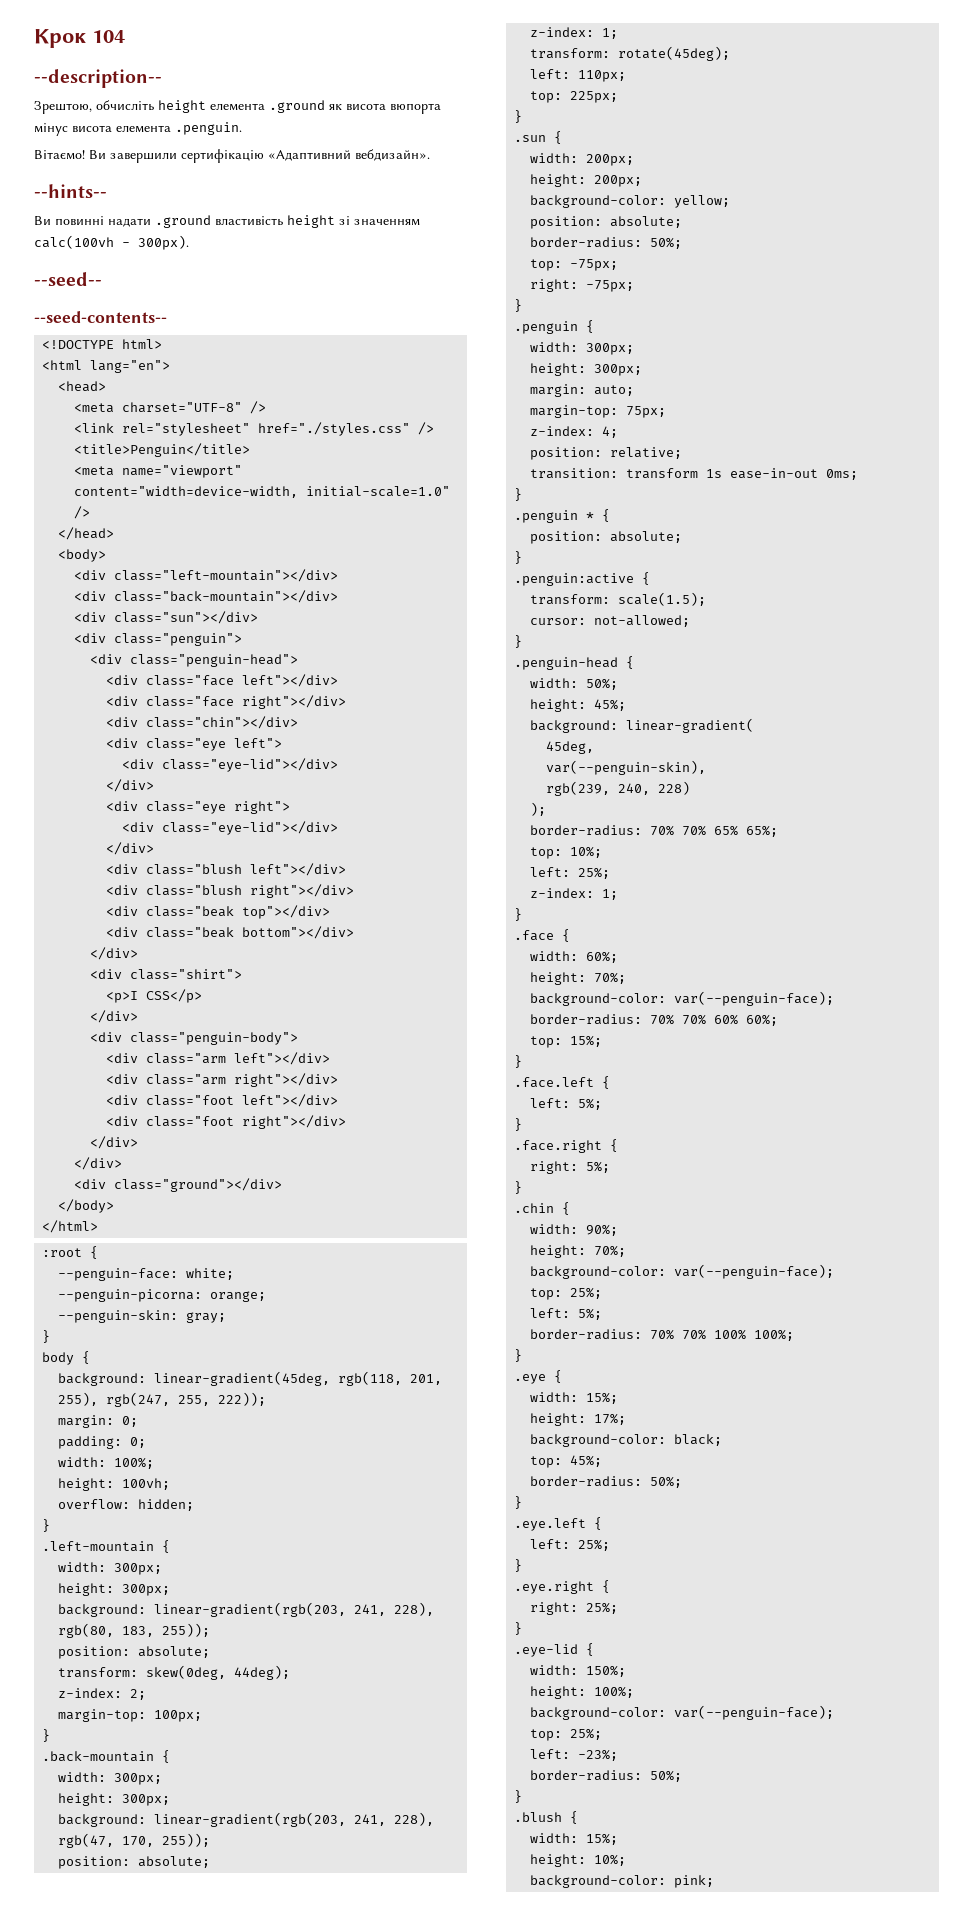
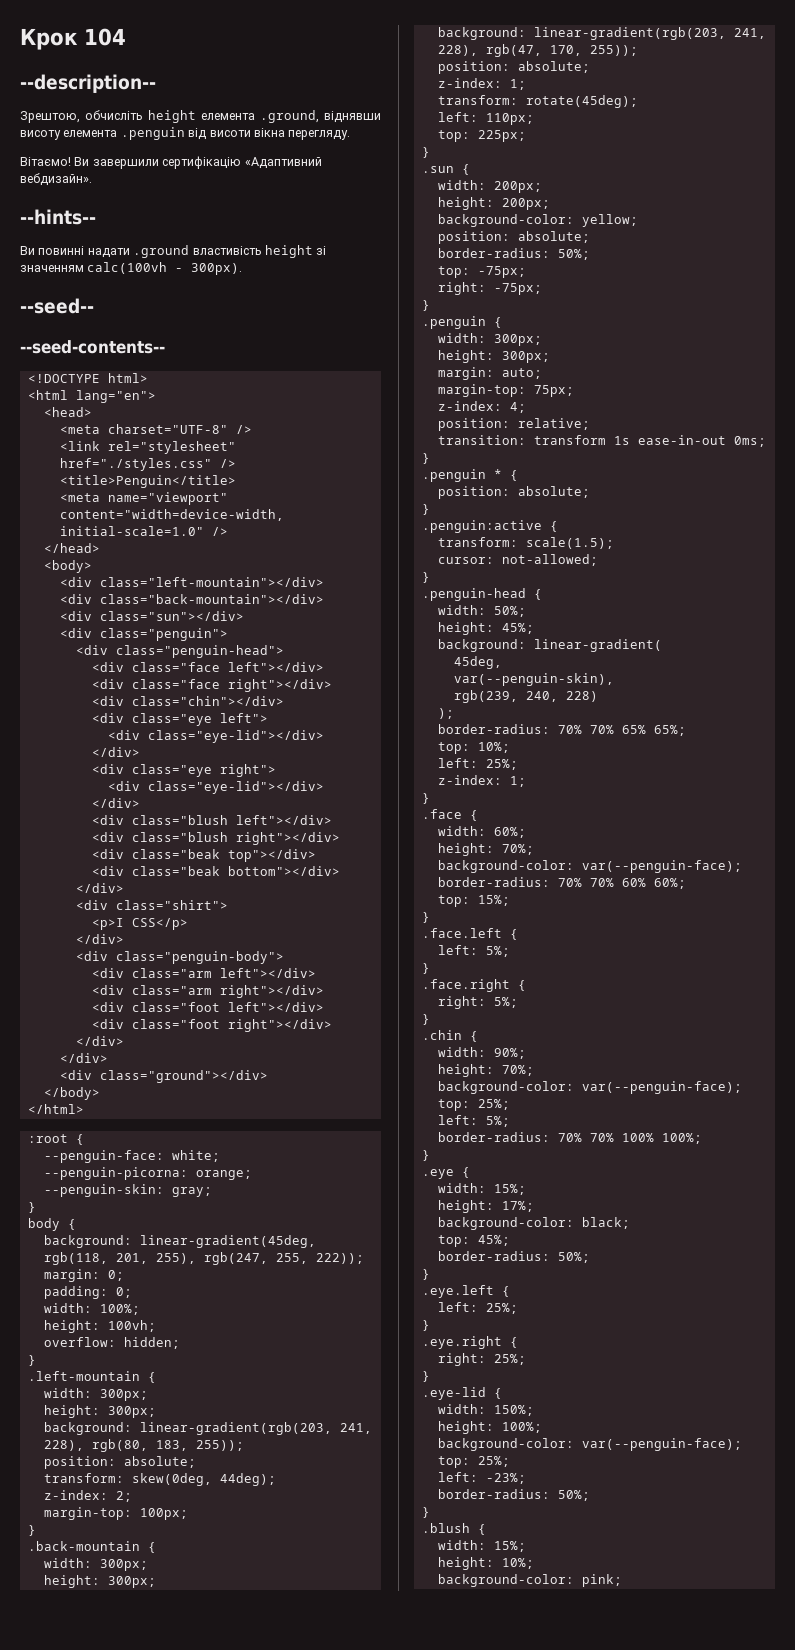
- Зрештою, обчисліть height елемента .ground як висота вюпорта мінус висота елемента .penguin.
+ Зрештою, обчисліть height елемента .ground, віднявши висоту елемента .penguin від висоти вікна перегляду.

